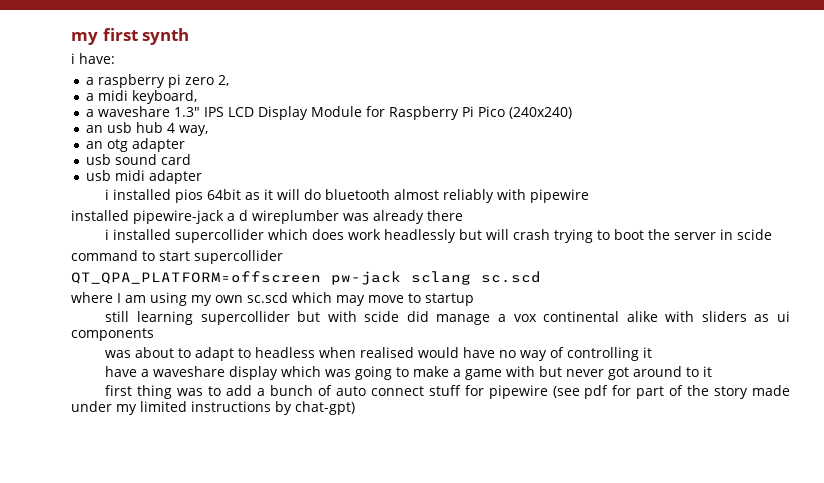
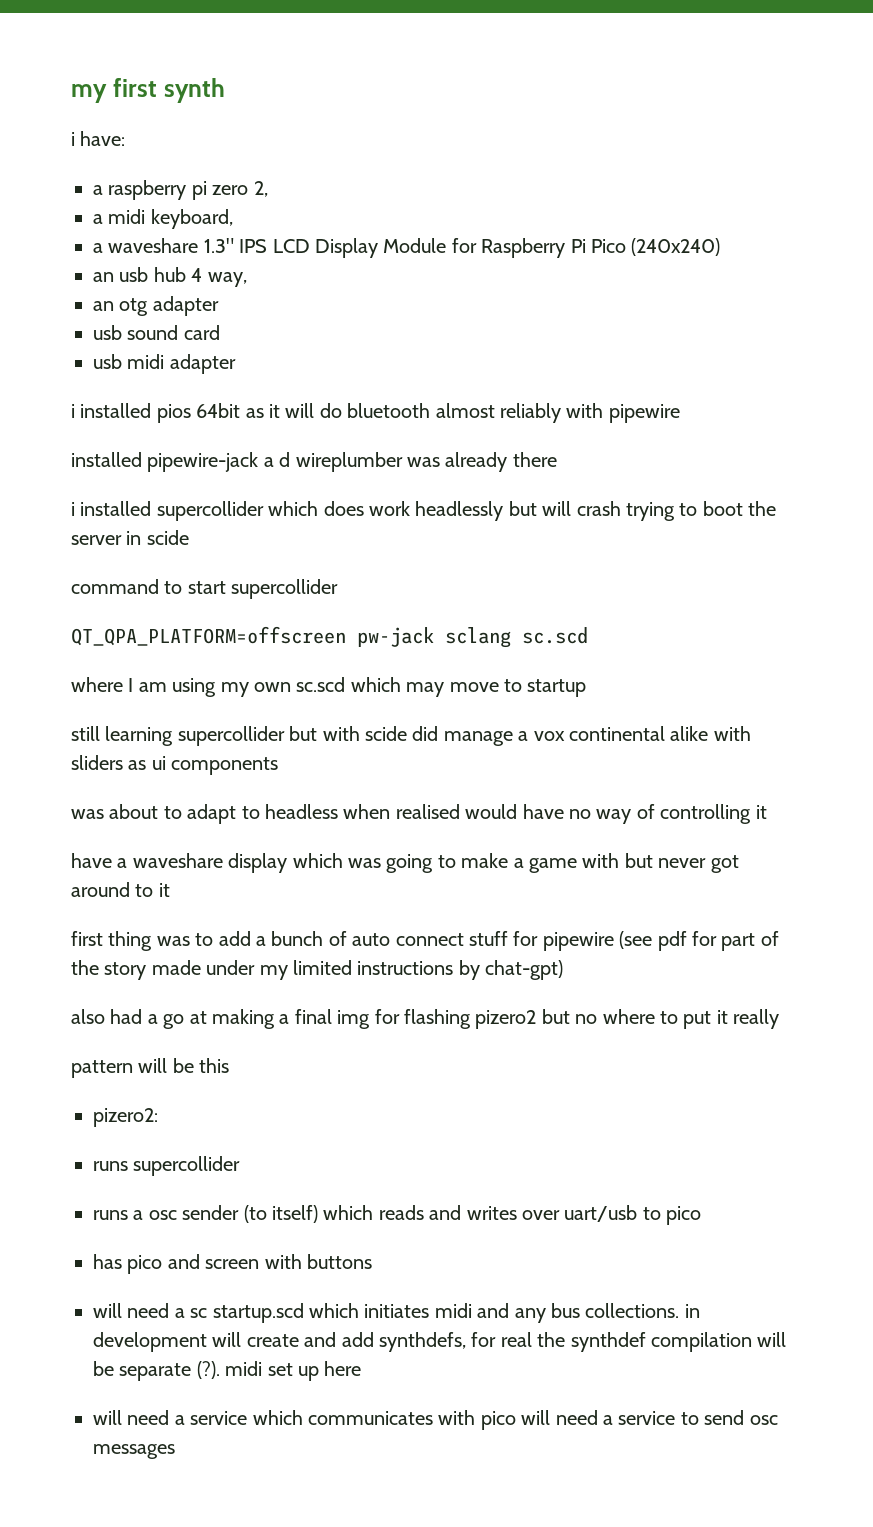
+ also had a go at making a final img for flashing pizero2 but no where to put it really
+ pattern will be this
+ pizero2:
+ runs supercollider
+ runs a osc sender (to itself) which reads and writes over uart/usb to pico
+ has pico and screen with buttons
+ will need a sc startup.scd which initiates midi and any bus collections. in development will create and add synthdefs, for real the synthdef compilation will be separate (?). midi set up here
+ will need a service which communicates with pico will need a service to send osc messages

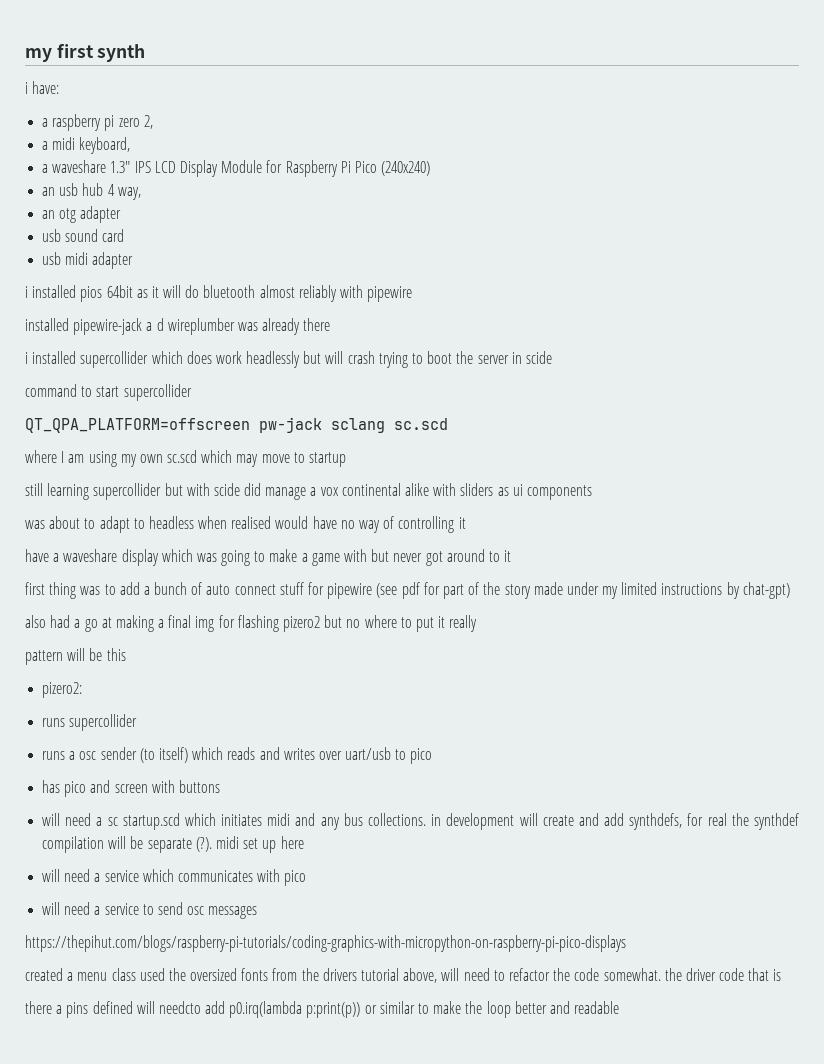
- will need a service which communicates with pico will need a service to send osc messages
+ will need a service which communicates with pico
+ will need a service to send osc messages
+ https://thepihut.com/blogs/raspberry-pi-tutorials/coding-graphics-with-micropython-on-raspberry-pi-pico-displays
+ created a menu class used the oversized fonts from the drivers tutorial above, will need to refactor the code somewhat. the driver code that is
+ there a pins defined will needcto add p0.irq(lambda p:print(p)) or similar to make the loop better and readable

